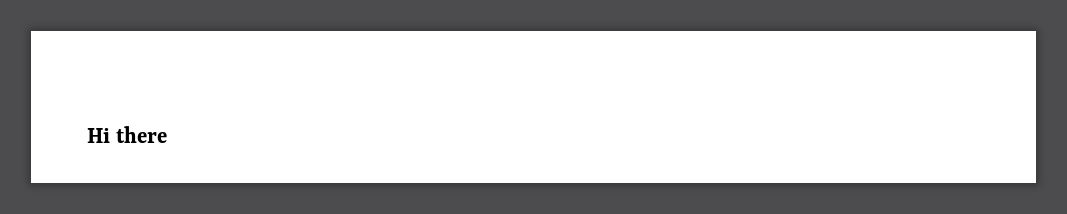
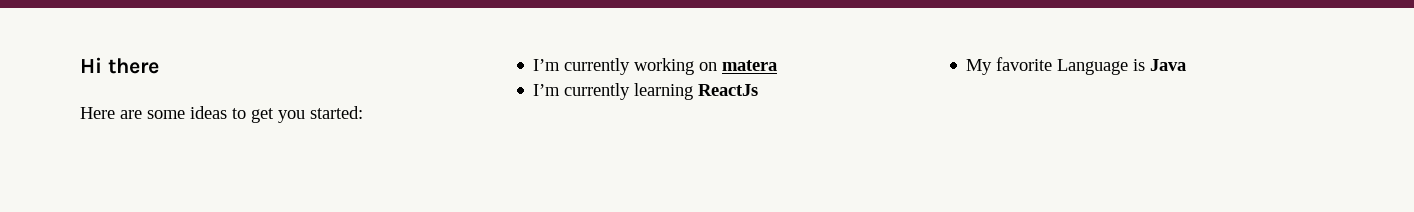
+ Here are some ideas to get you started:
+ I’m currently working on matera
+ I’m currently learning ReactJs
+ My favorite Language is Java

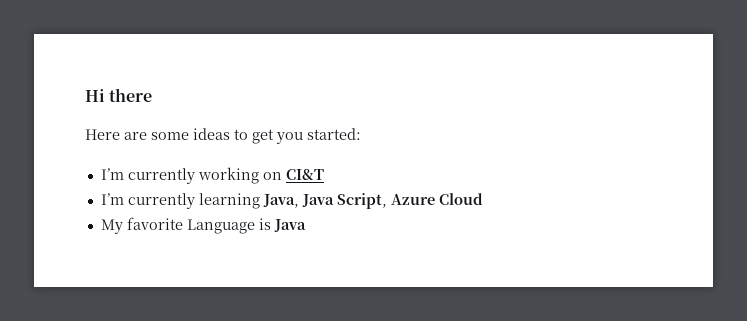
- I’m currently working on matera
+ I’m currently working on CI&T
- I’m currently learning ReactJs
+ I’m currently learning Java, Java Script, Azure Cloud

